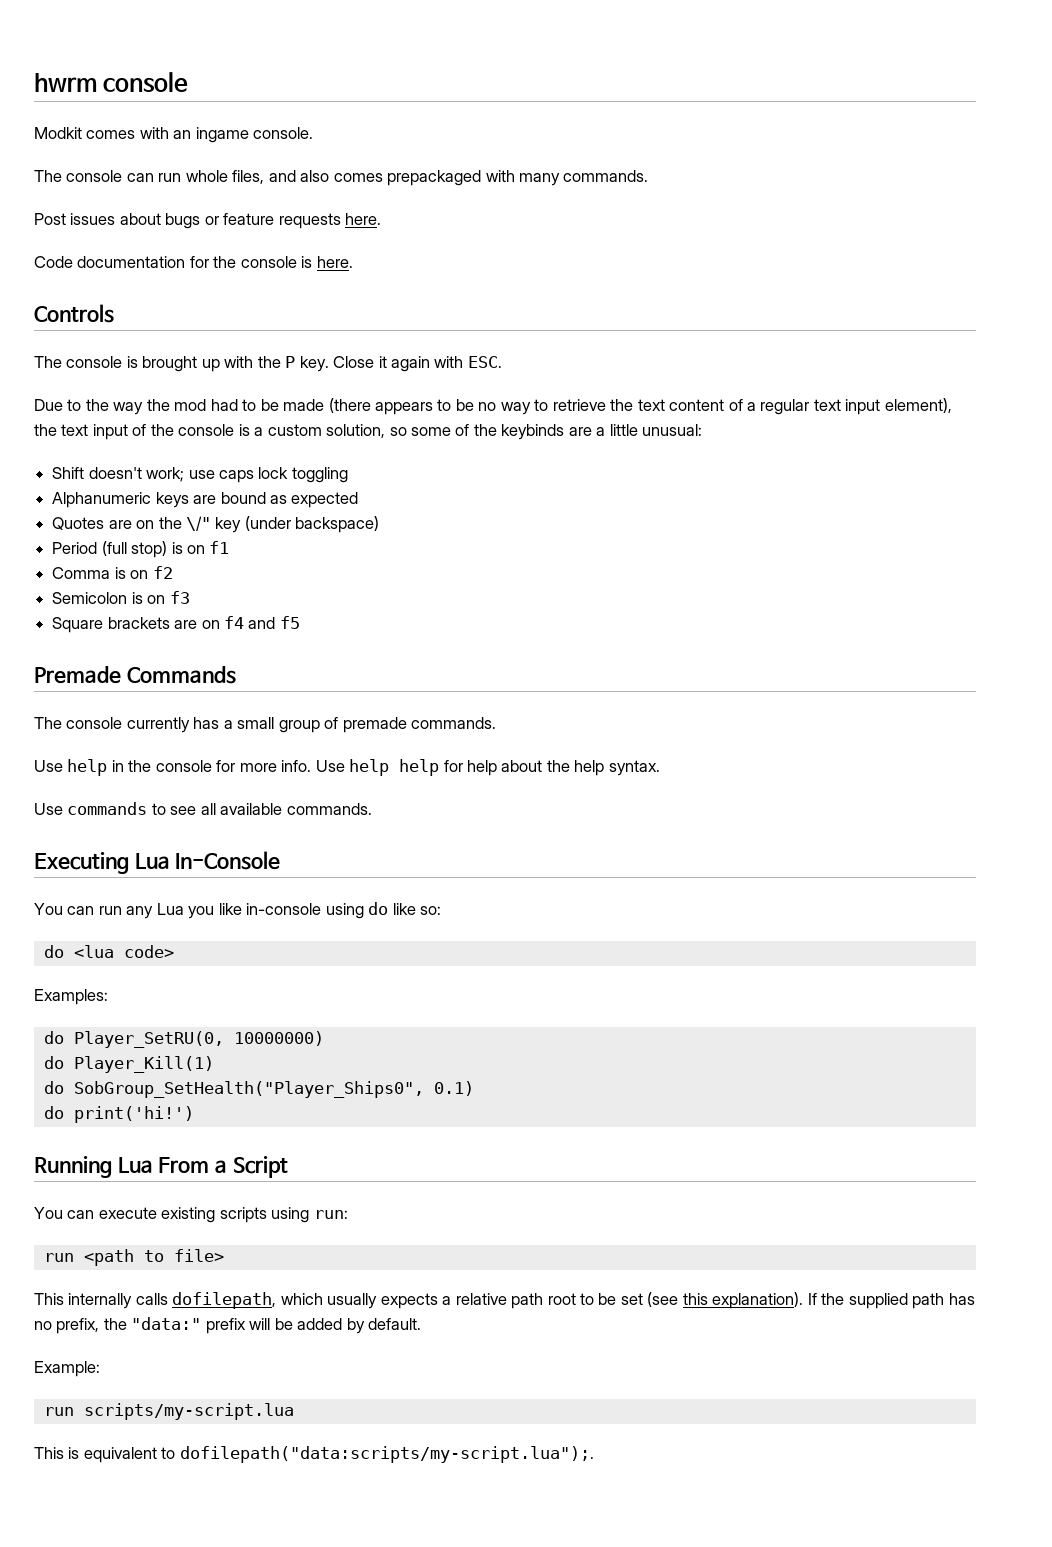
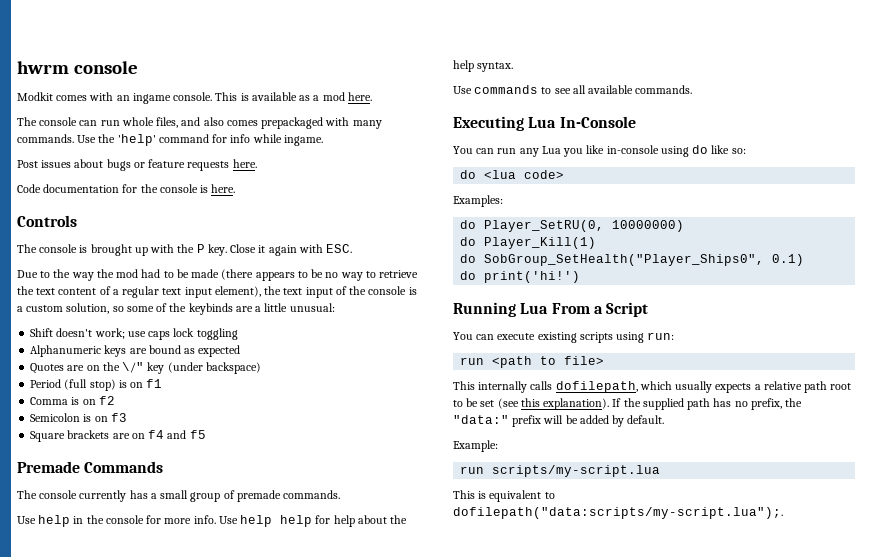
+ This is available as a mod here.
+ Use the 'help' command for info while ingame.

